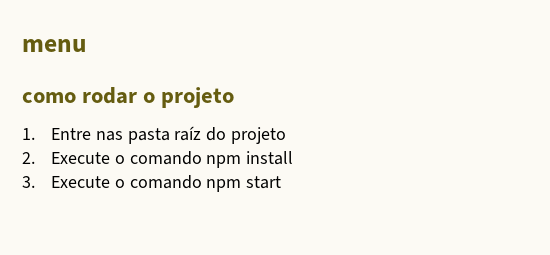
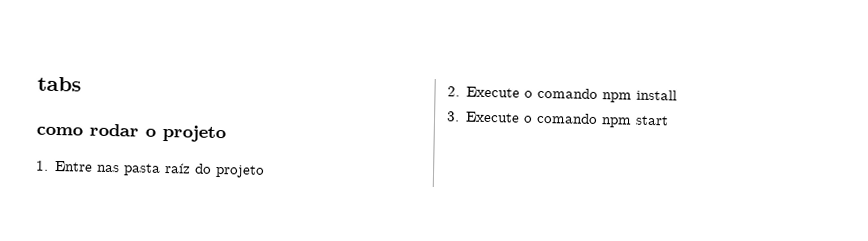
- menu
+ tabs

